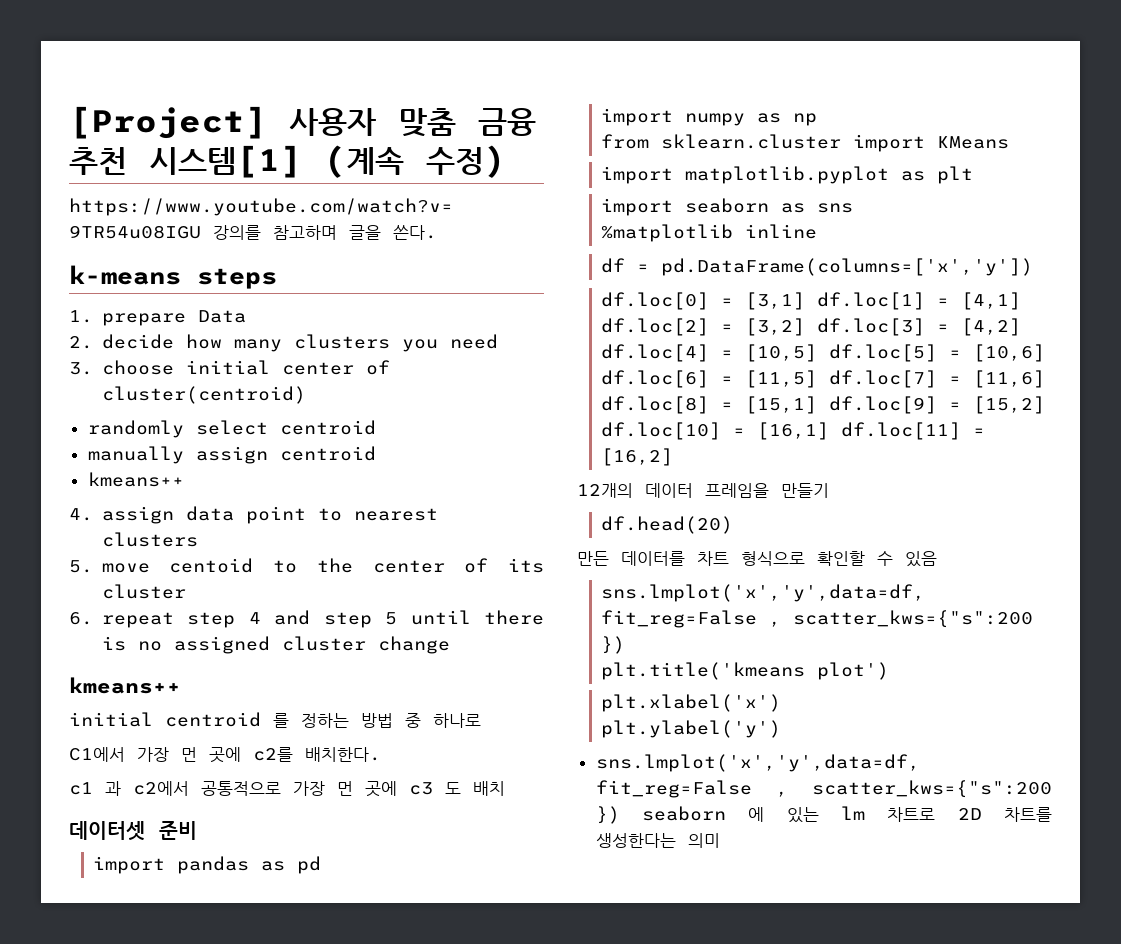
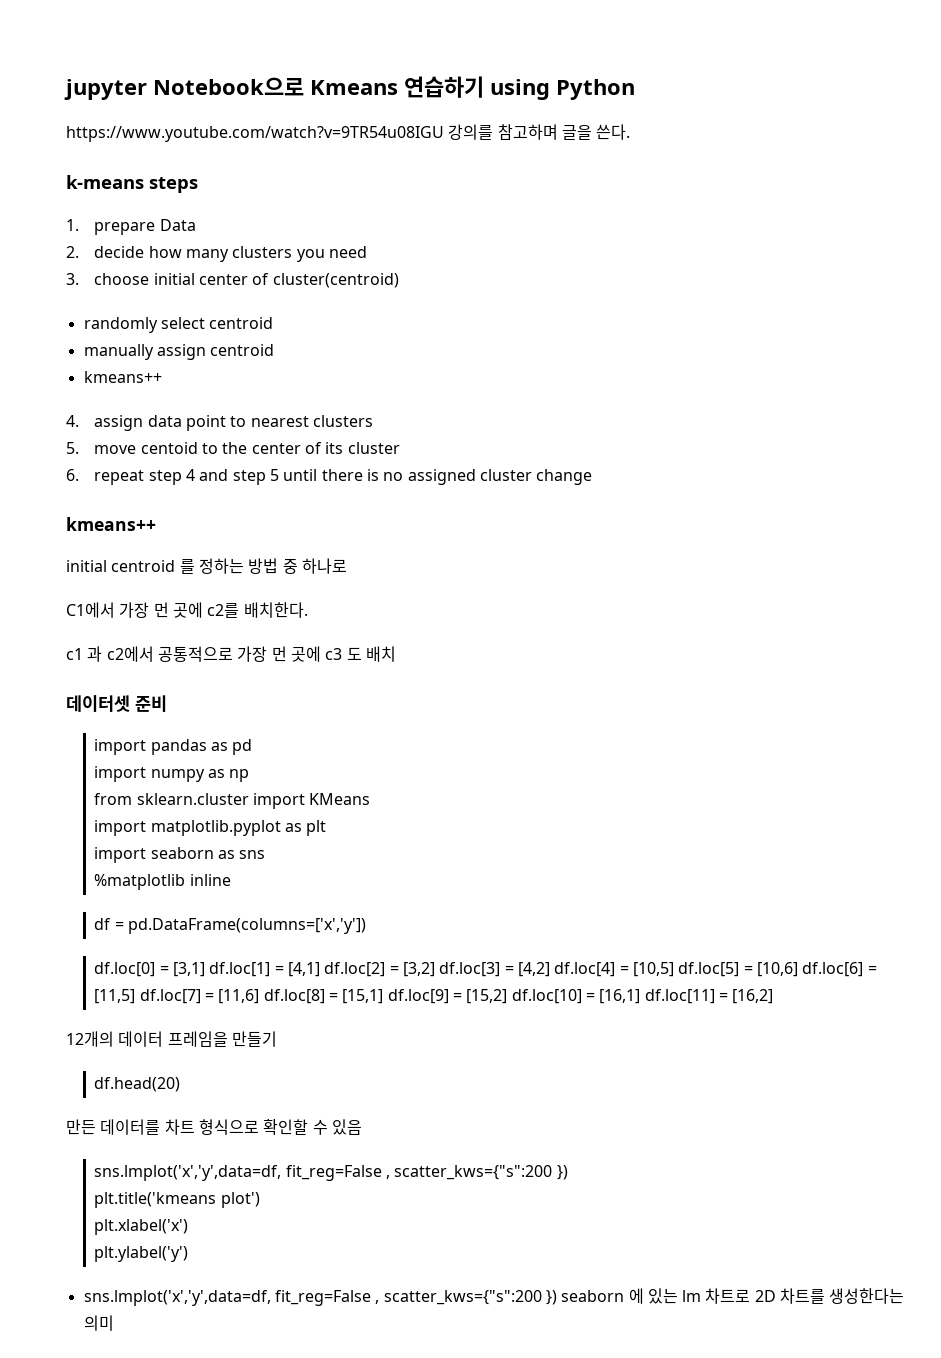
- [Project] 사용자 맞춤 금융 추천 시스템[1] (계속 수정)
+ jupyter Notebook으로 Kmeans 연습하기 using Python

